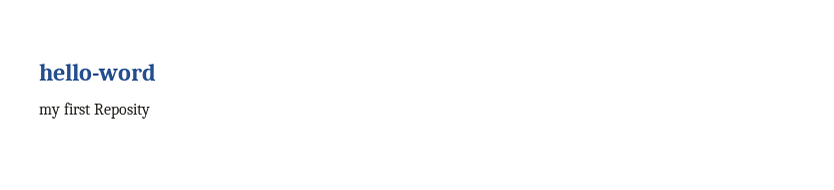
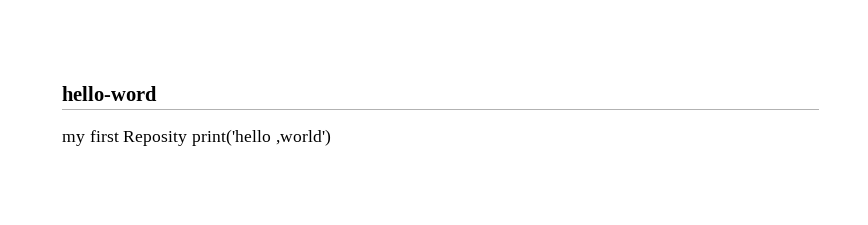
- my first Reposity
+ my first Reposity print('hello ,world')

